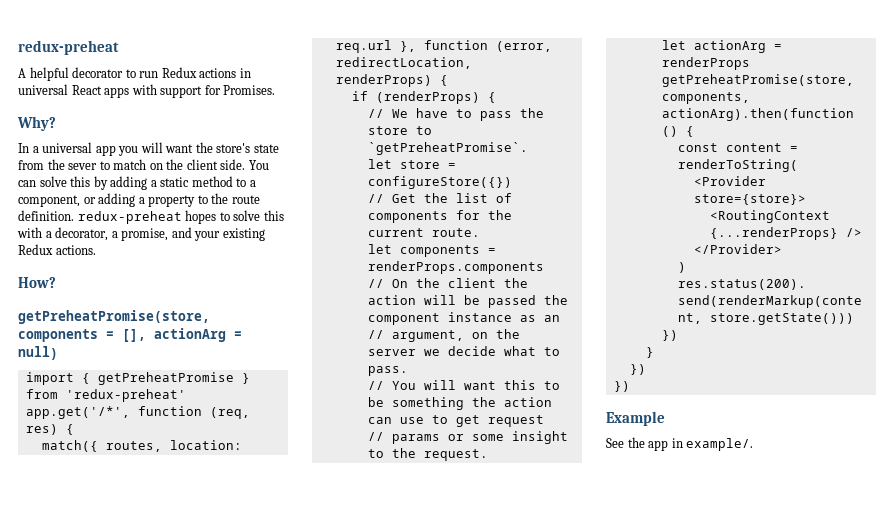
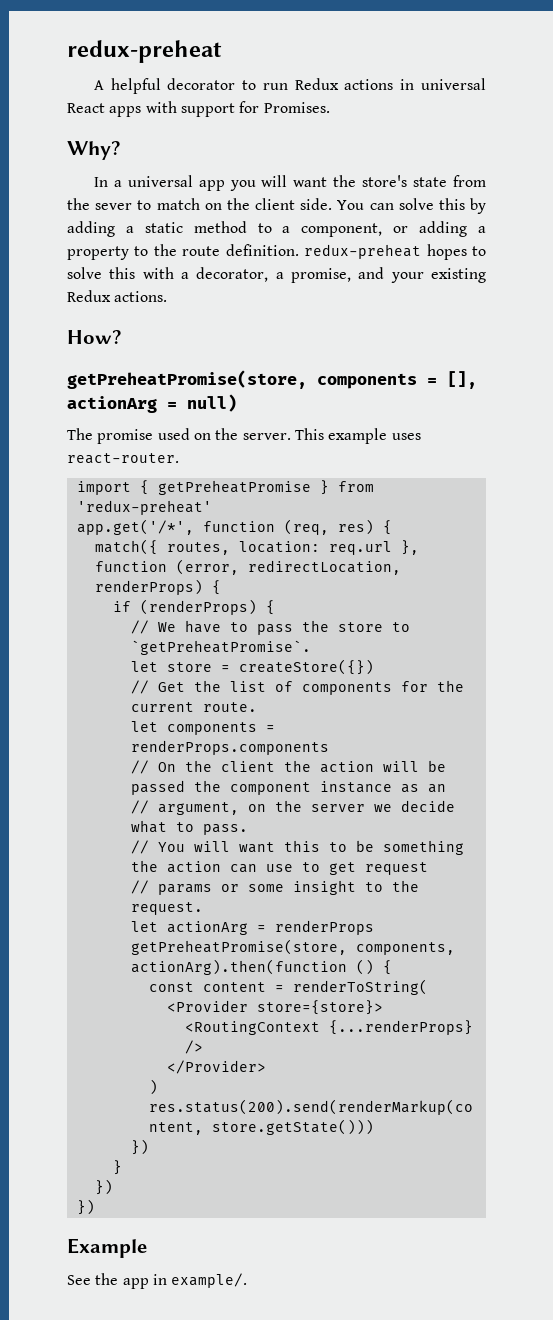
+ The promise used on the server. This example uses react-router.
- let store = configureStore({})
+ let store = createStore({})

